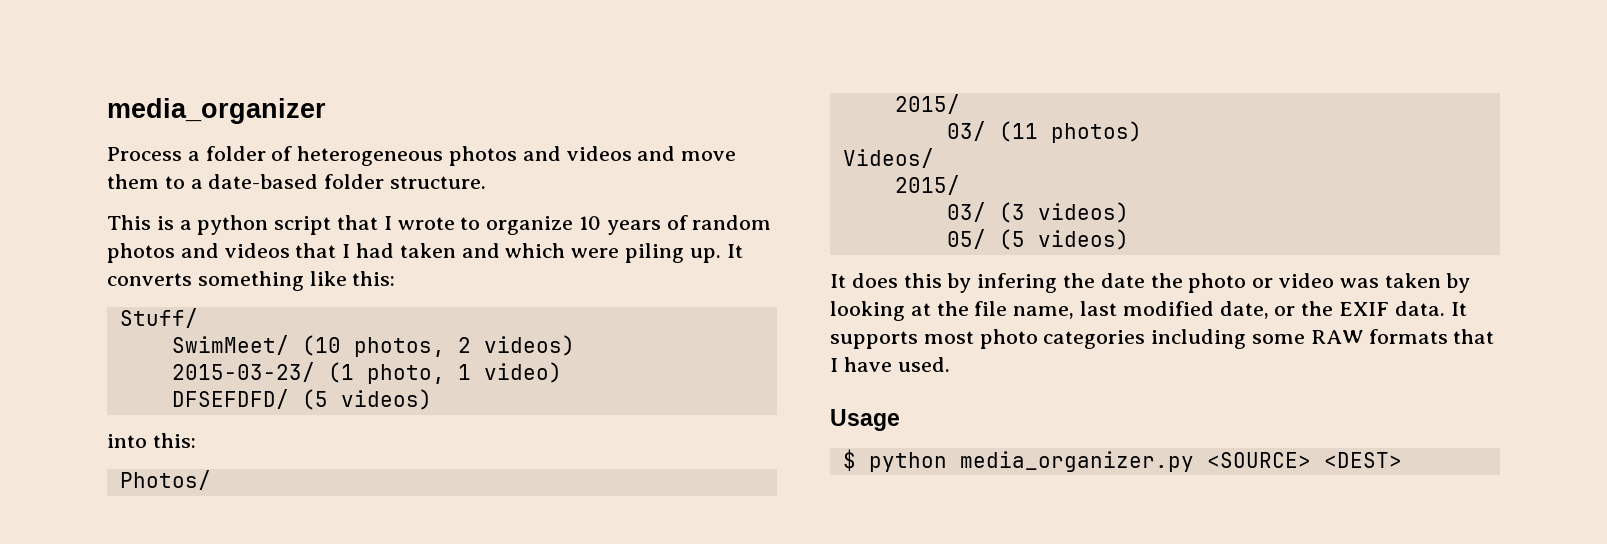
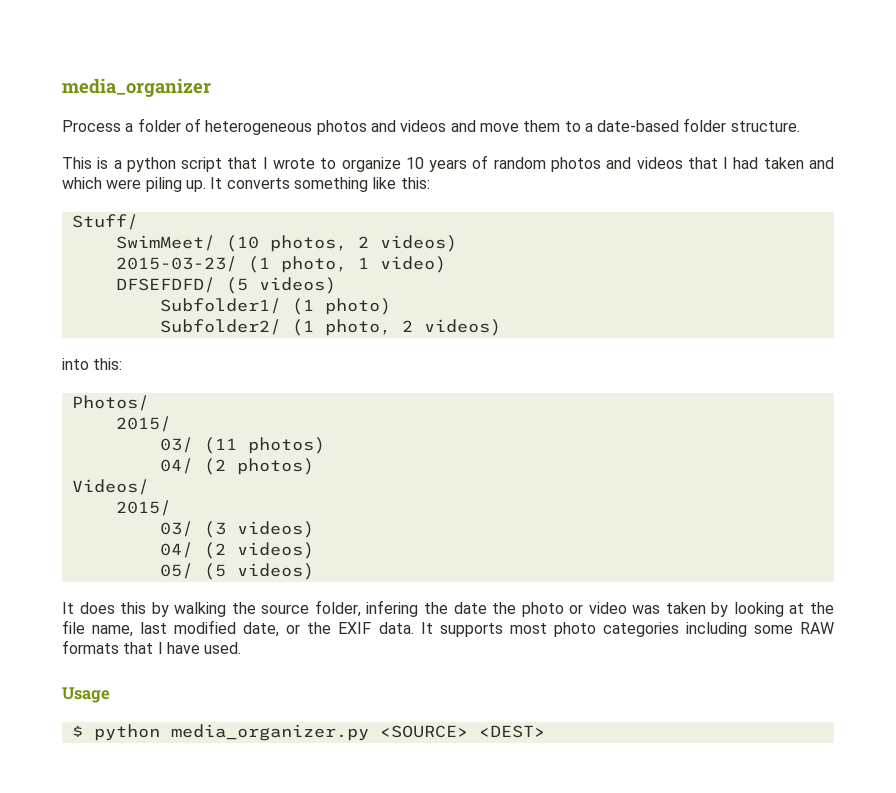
+ Subfolder1/ (1 photo)
+ Subfolder2/ (1 photo, 2 videos)
+ 04/ (2 photos)
+ 04/ (2 videos)
- It does this by infering the date the photo or video was taken by looking at the file name, last modified date, or the EXIF data.
+ It does this by walking the source folder, infering the date the photo or video was taken by looking at the file name, last modified date, or the EXIF data.

